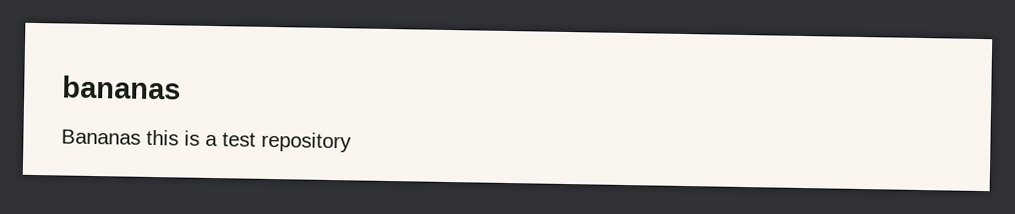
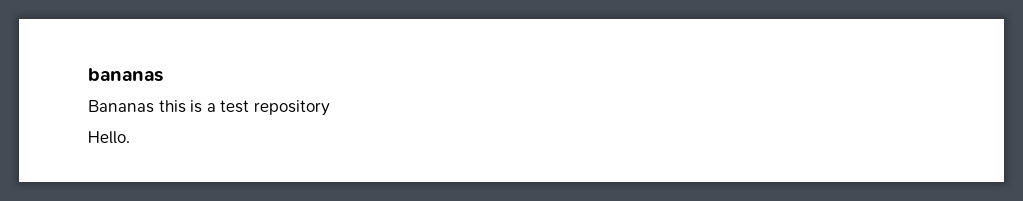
+ Hello.

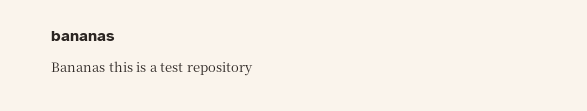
- Hello.

